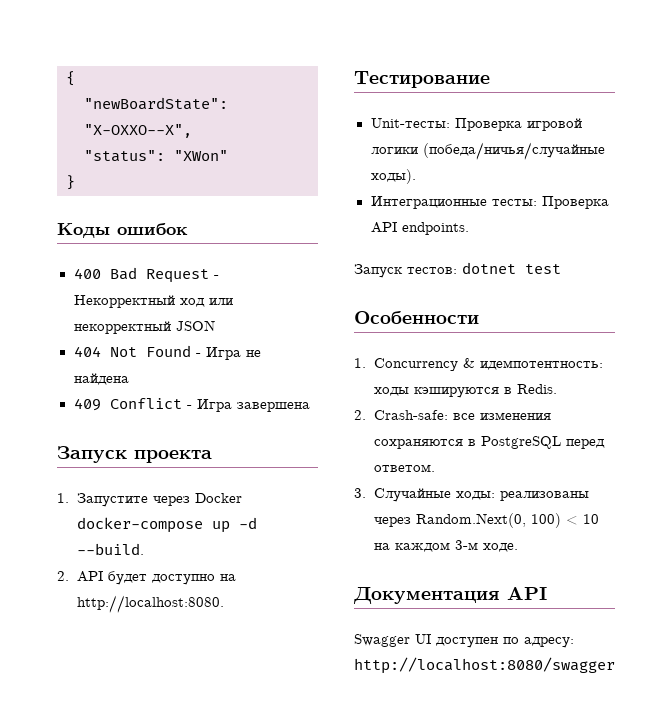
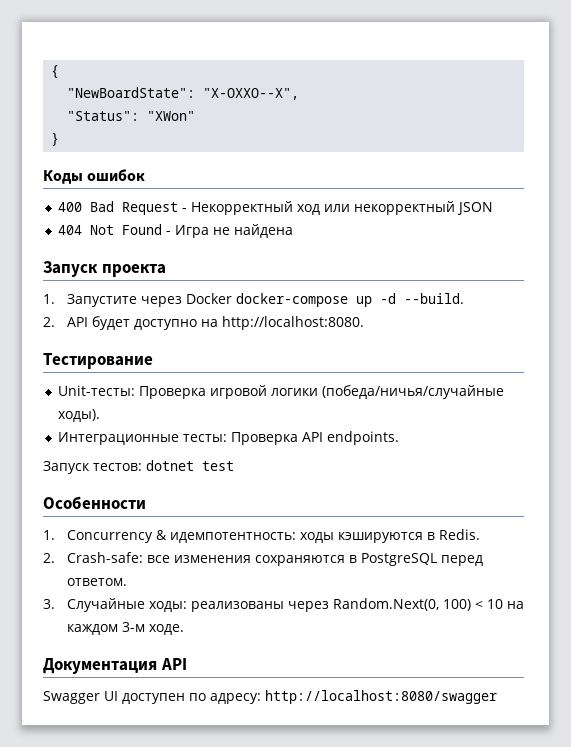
- "newBoardState": "X-OXXO--X",
+ "NewBoardState": "X-OXXO--X",
- "status": "XWon"
+ "Status": "XWon"
- 409 Conflict - Игра завершена

